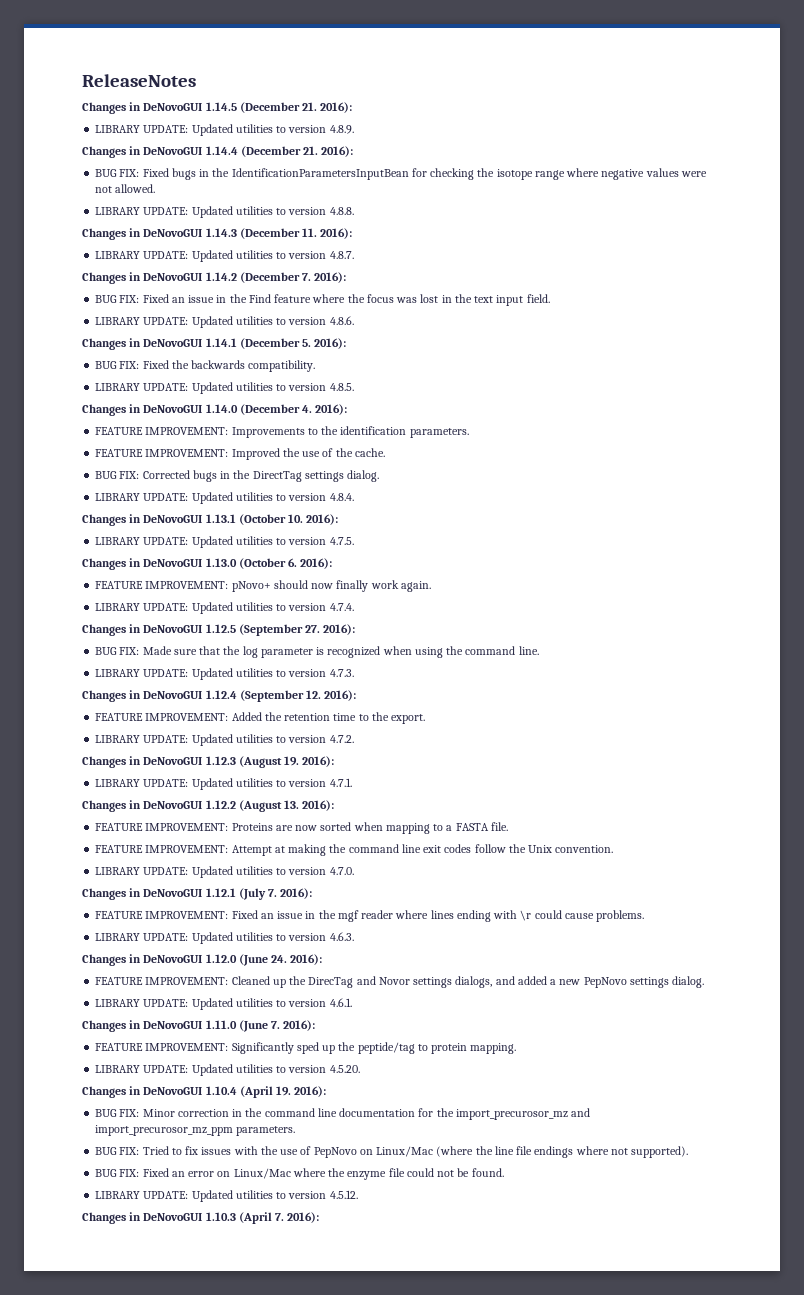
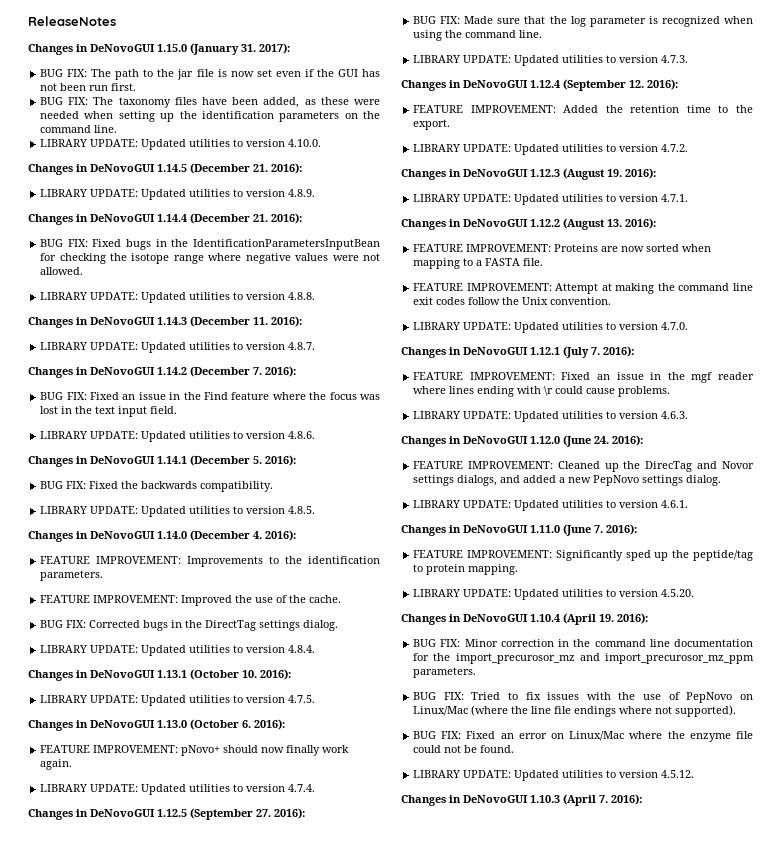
+ Changes in DeNovoGUI 1.15.0 (January 31. 2017):
+ BUG FIX: The path to the jar file is now set even if the GUI has not been run first.
+ BUG FIX: The taxonomy files have been added, as these were needed when setting up the identification parameters on the command line.
+ LIBRARY UPDATE: Updated utilities to version 4.10.0.

